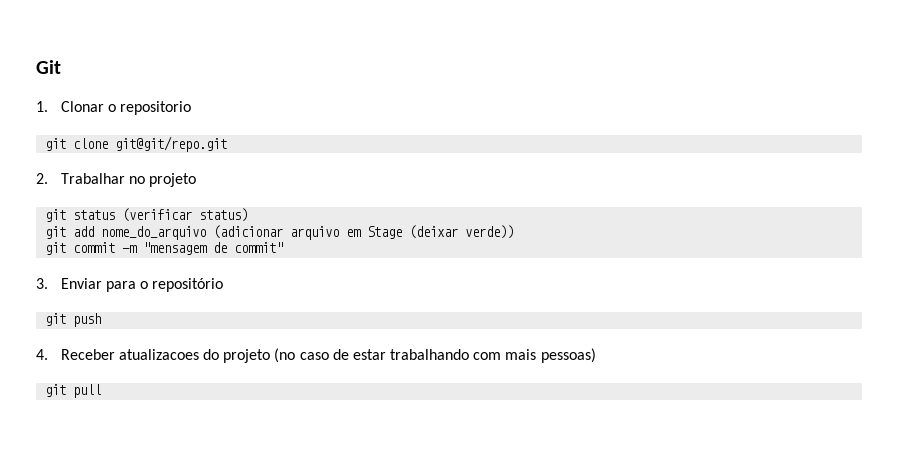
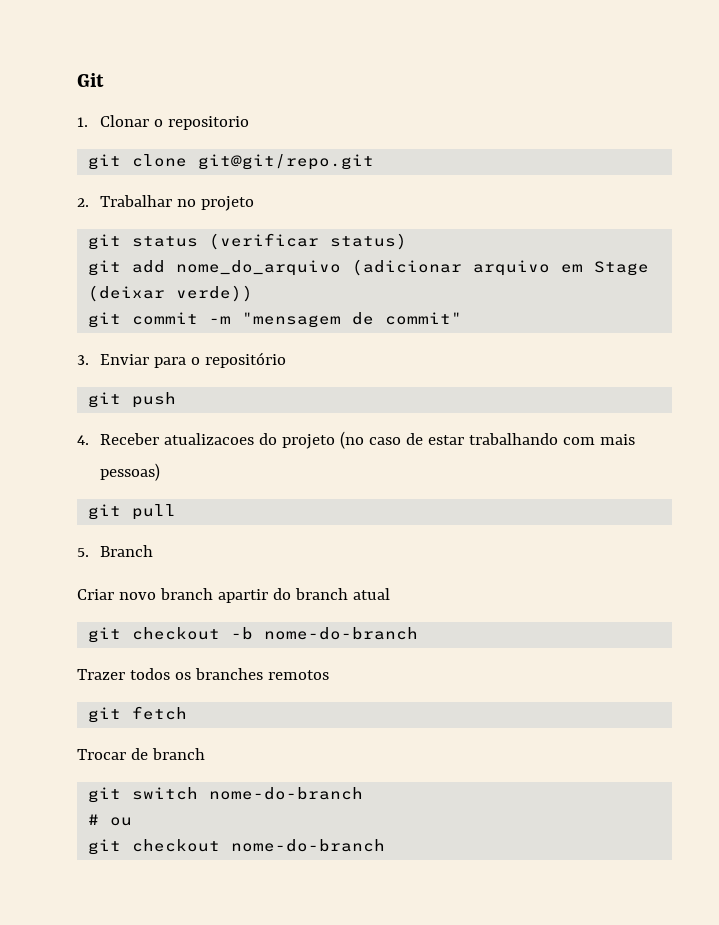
+ 5. Branch
+ Criar novo branch apartir do branch atual
+ git checkout -b nome-do-branch
+ Trazer todos os branches remotos
+ git fetch
+ Trocar de branch
+ git switch nome-do-branch
+ # ou
+ git checkout nome-do-branch

